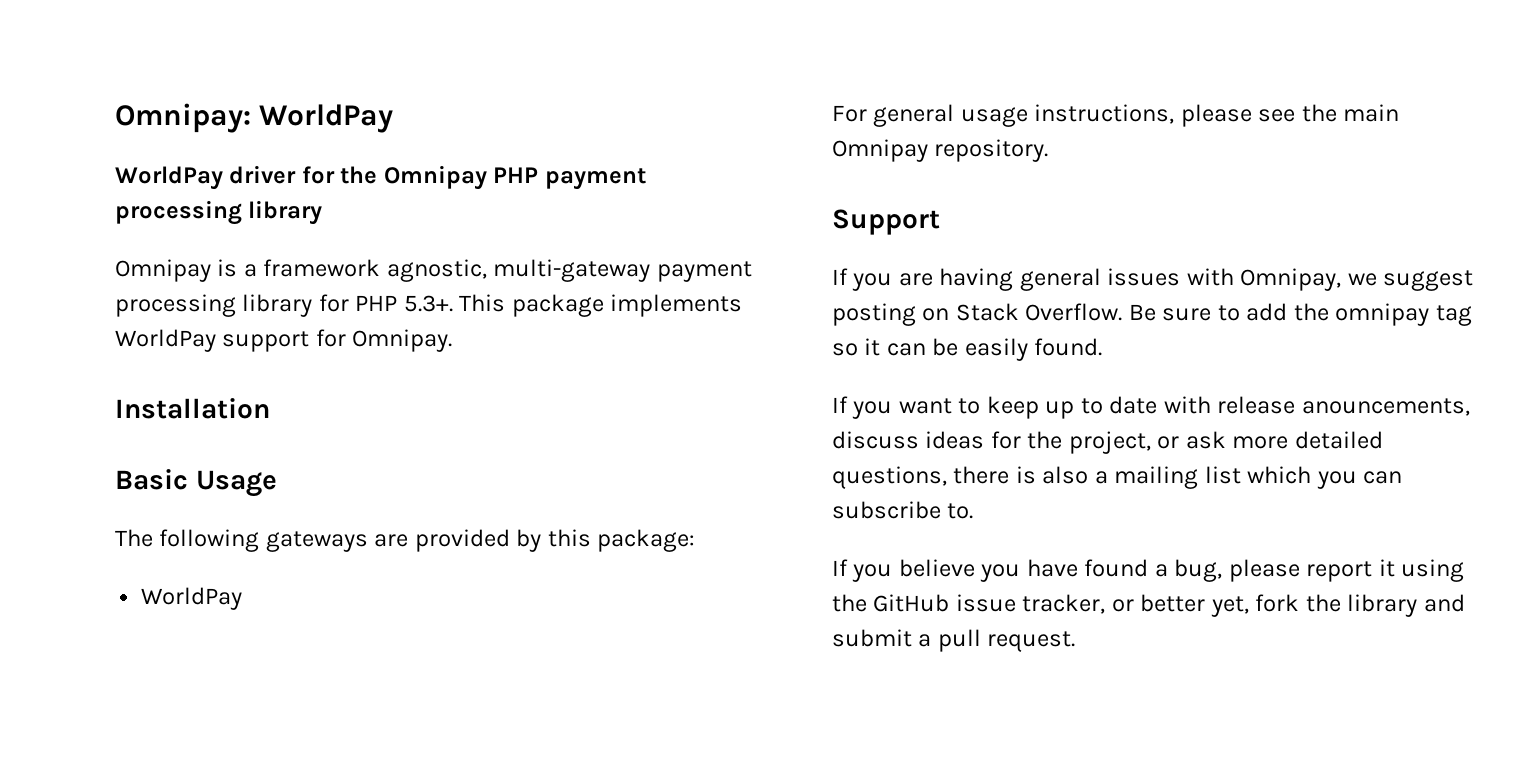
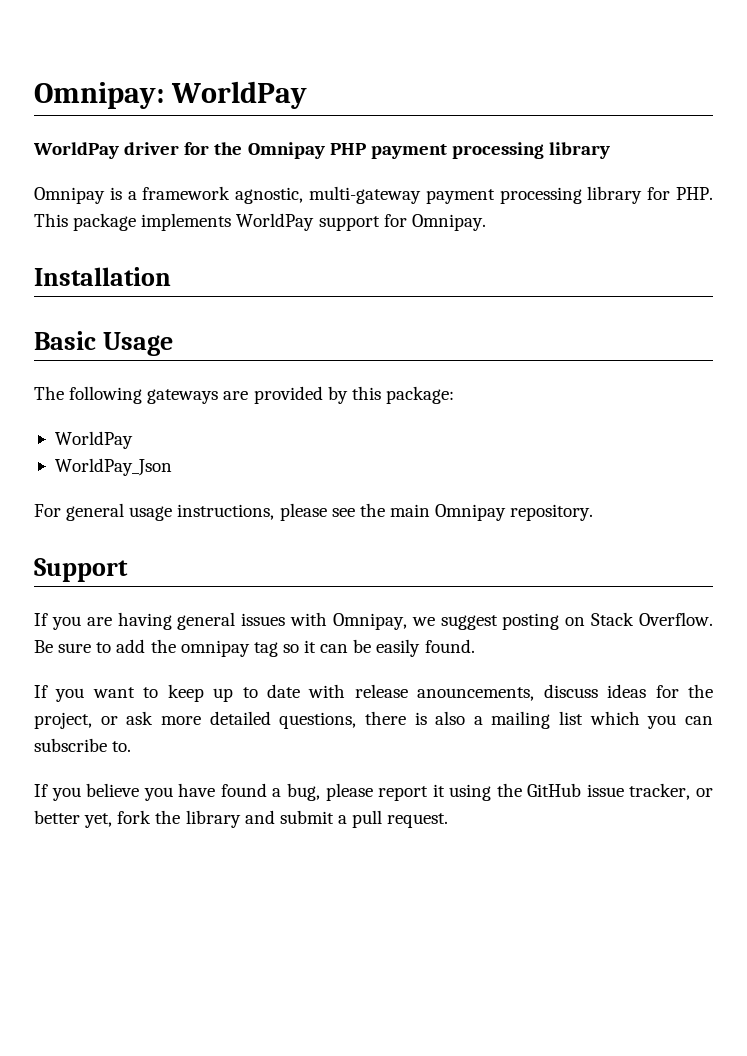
- Omnipay is a framework agnostic, multi-gateway payment processing library for PHP 5.3+. This package implements WorldPay support for Omnipay.
+ Omnipay is a framework agnostic, multi-gateway payment processing library for PHP. This package implements WorldPay support for Omnipay.
+ WorldPay_Json

